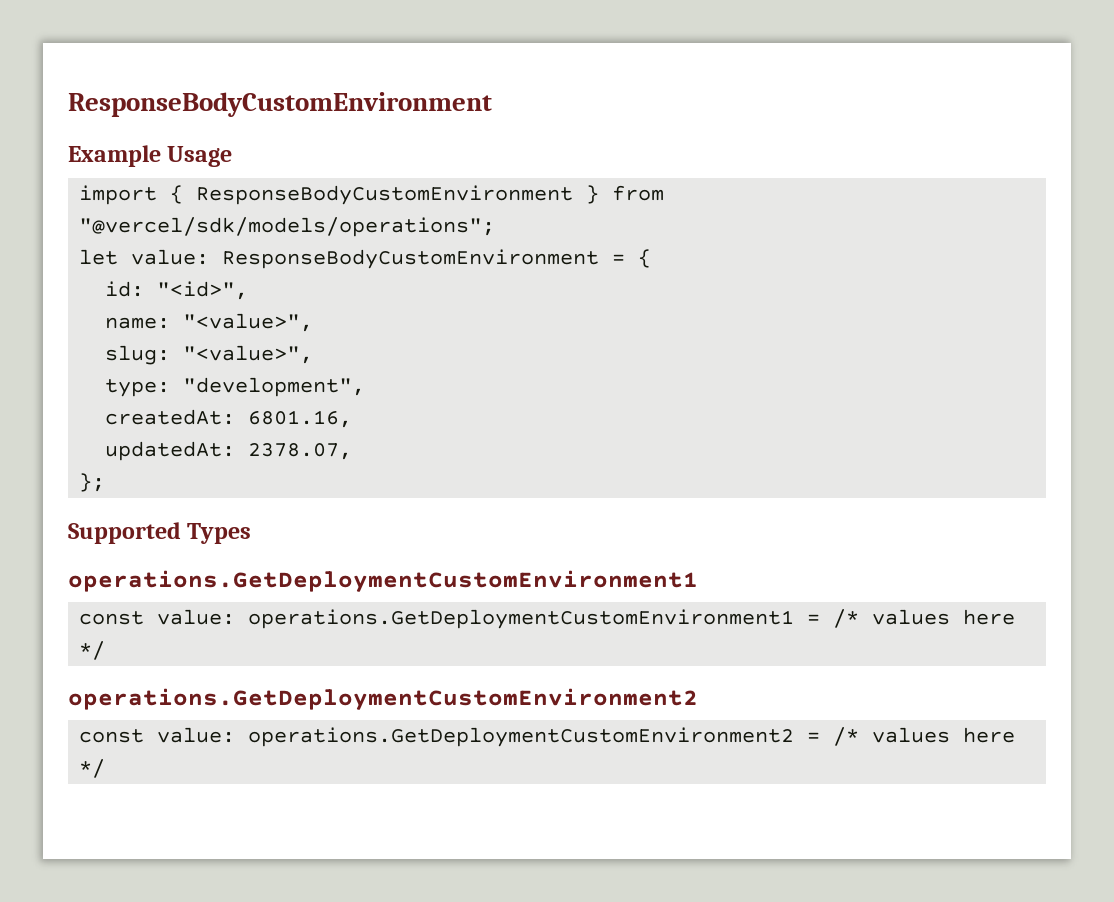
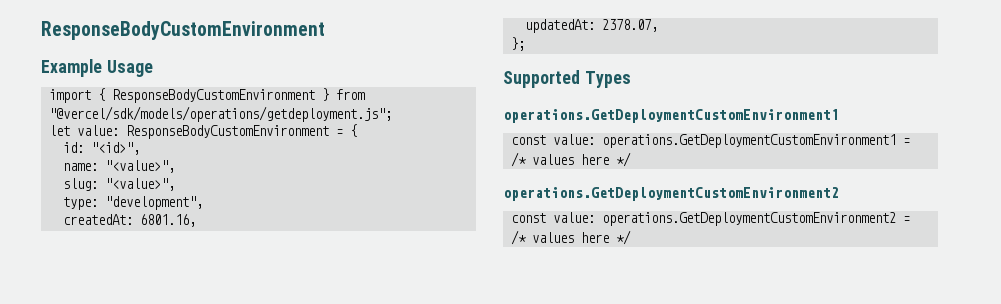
- import { ResponseBodyCustomEnvironment } from "@vercel/sdk/models/operations";
+ import { ResponseBodyCustomEnvironment } from "@vercel/sdk/models/operations/getdeployment.js";

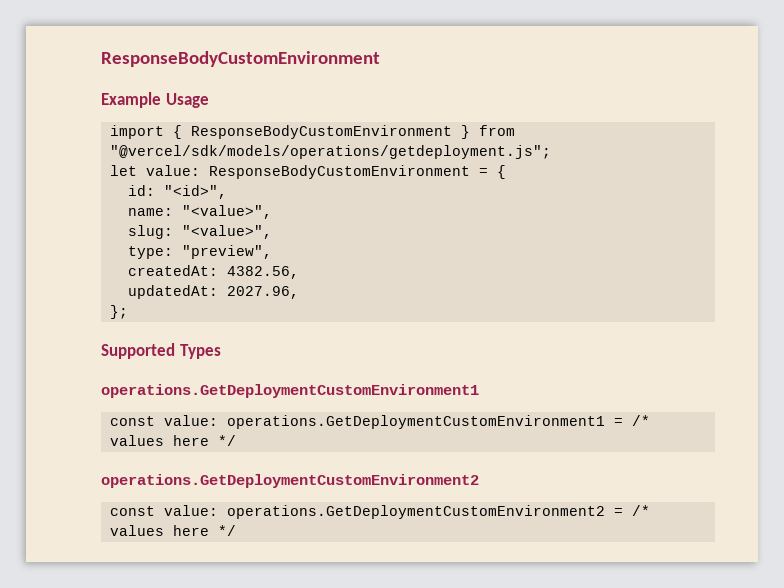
- type: "development",
+ type: "preview",
- createdAt: 6801.16,
+ createdAt: 4382.56,
- updatedAt: 2378.07,
+ updatedAt: 2027.96,

